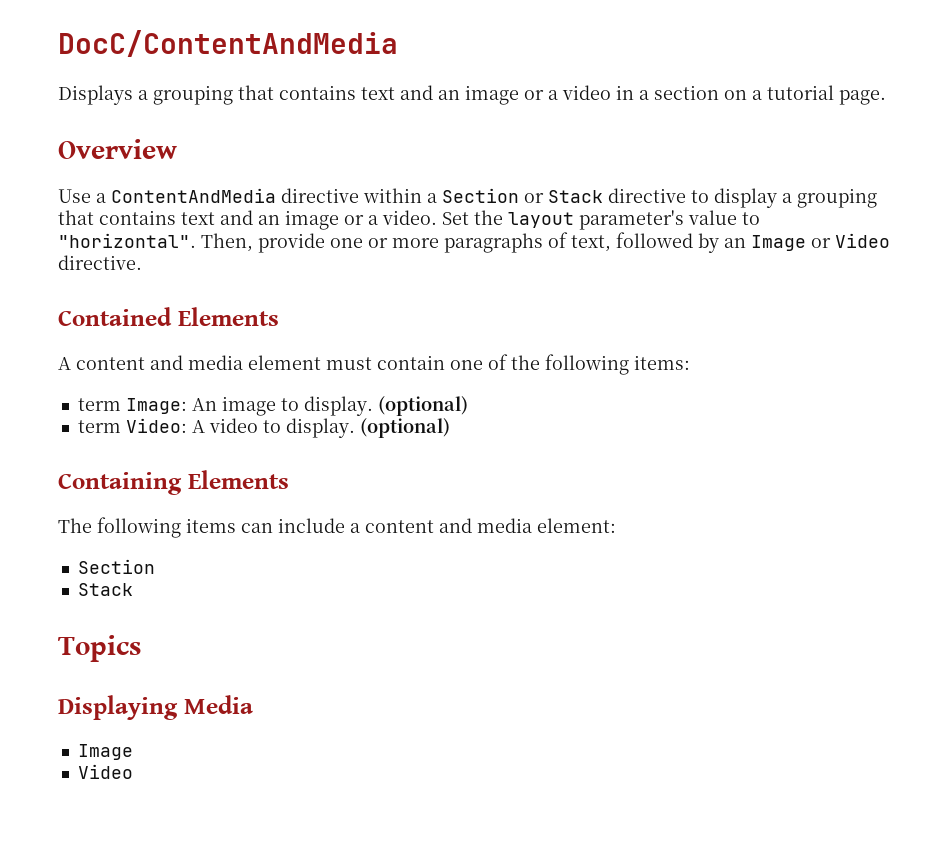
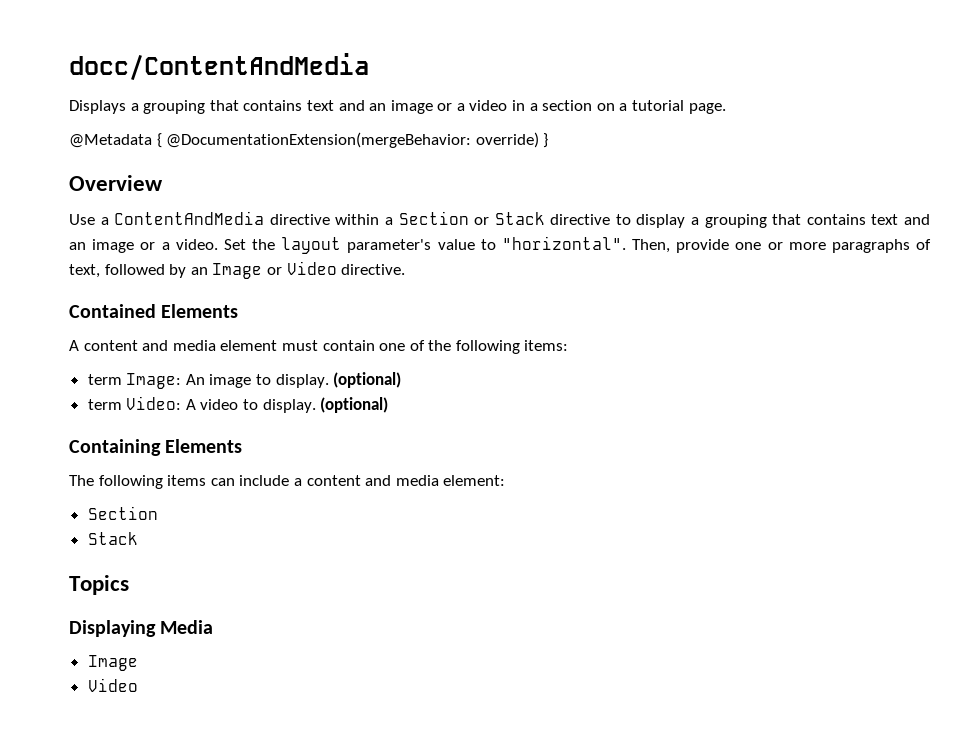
- DocC/ContentAndMedia
+ docc/ContentAndMedia
+ @Metadata { @DocumentationExtension(mergeBehavior: override) }

